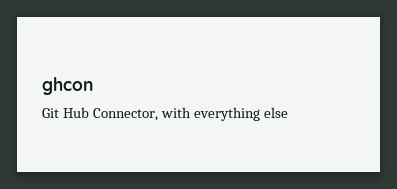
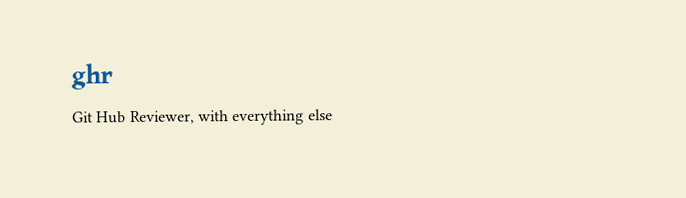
- ghcon
+ ghr
- Git Hub Connector, with everything else
+ Git Hub Reviewer, with everything else

